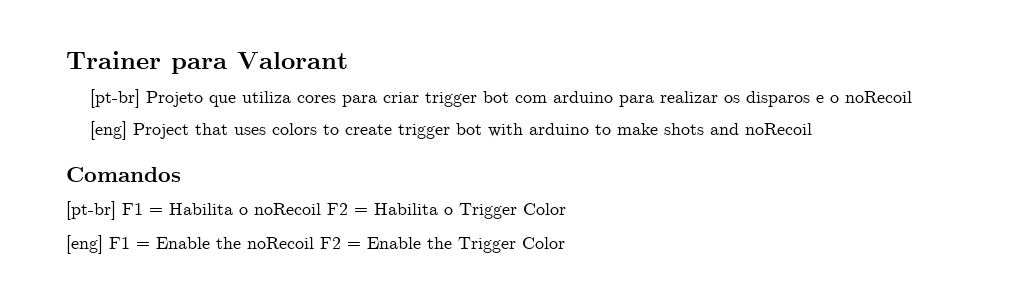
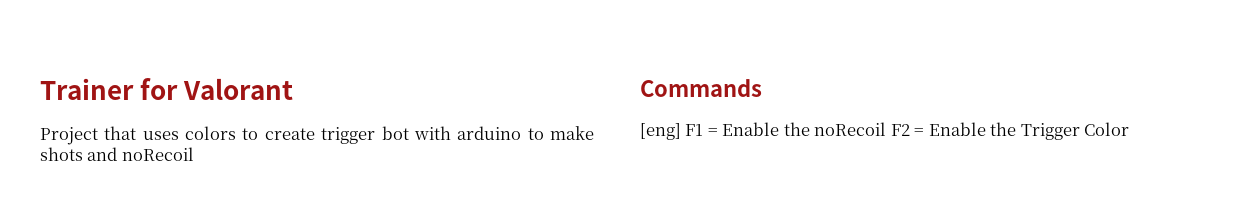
- Trainer para Valorant
+ Trainer for Valorant
- [pt-br] Projeto que utiliza cores para criar trigger bot com arduino para realizar os disparos e o noRecoil
- [eng] Project that uses colors to create trigger bot with arduino to make shots and noRecoil
+ Project that uses colors to create trigger bot with arduino to make shots and noRecoil
- Comandos
- [pt-br] F1 = Habilita o noRecoil F2 = Habilita o Trigger Color
+ Commands

